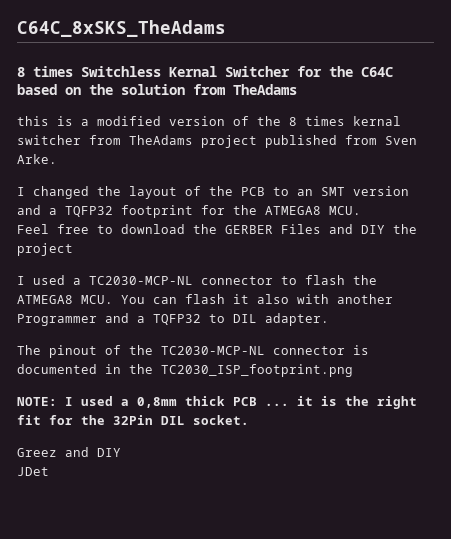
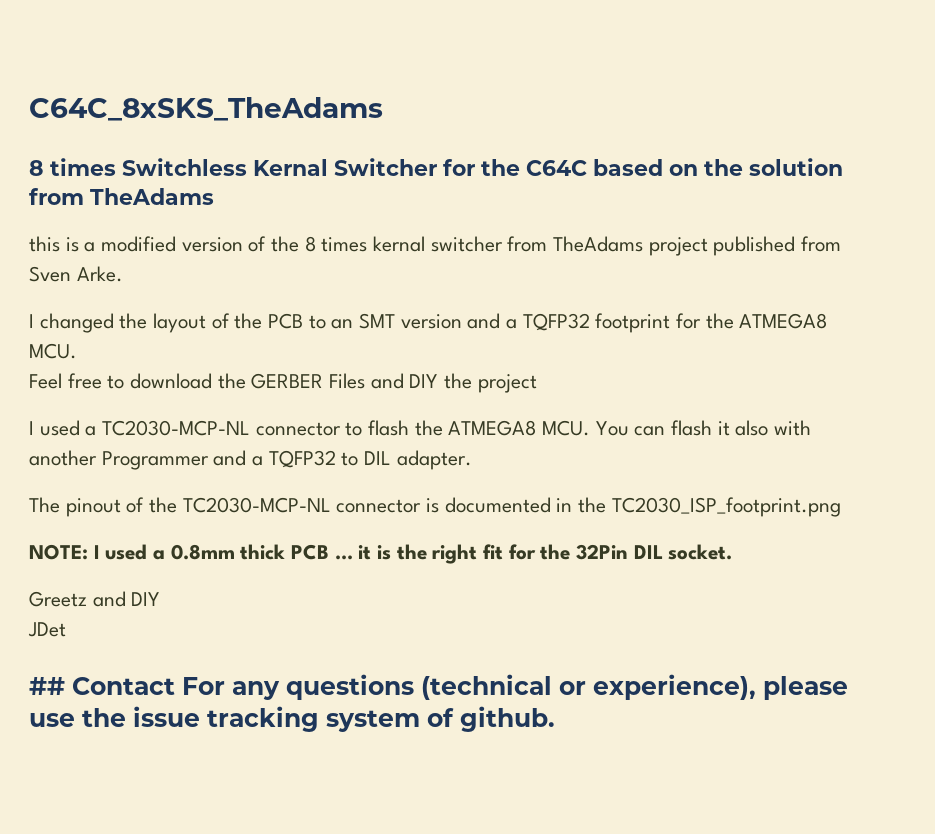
- NOTE: I used a 0,8mm thick PCB ... it is the right fit for the 32Pin DIL socket.
+ NOTE: I used a 0.8mm thick PCB ... it is the right fit for the 32Pin DIL socket.
- Greez and DIY
+ Greetz and DIY
+ ## Contact For any questions (technical or experience), please use the issue tracking system of github.

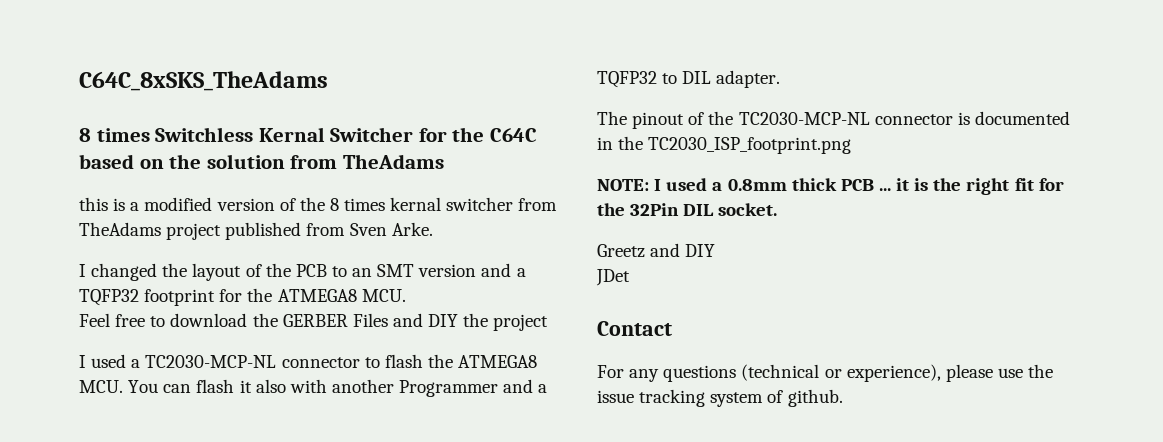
- ## Contact For any questions (technical or experience), please use the issue tracking system of github.
+ Contact
+ For any questions (technical or experience), please use the issue tracking system of github.

